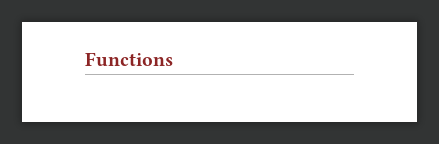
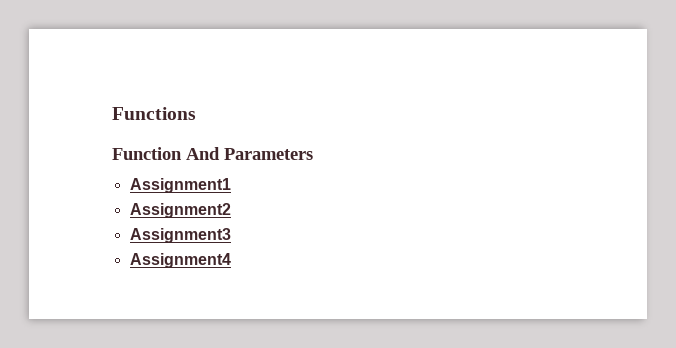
+ Function And Parameters
+ Assignment1
+ Assignment2
+ Assignment3
+ Assignment4

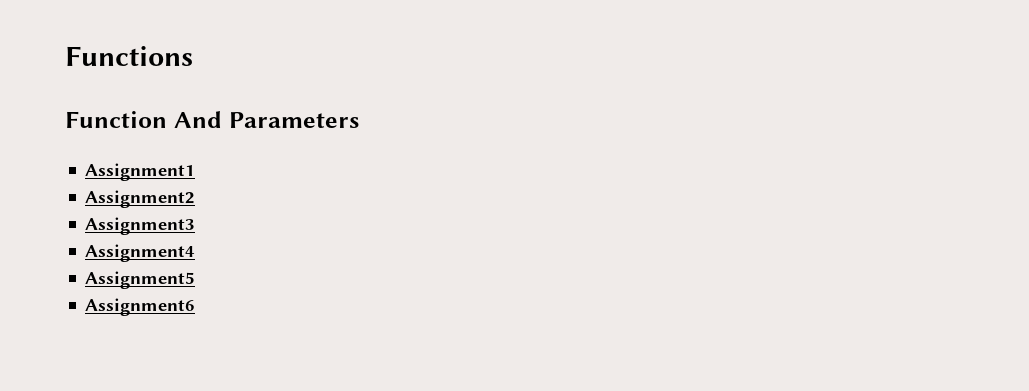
+ Assignment5
+ Assignment6

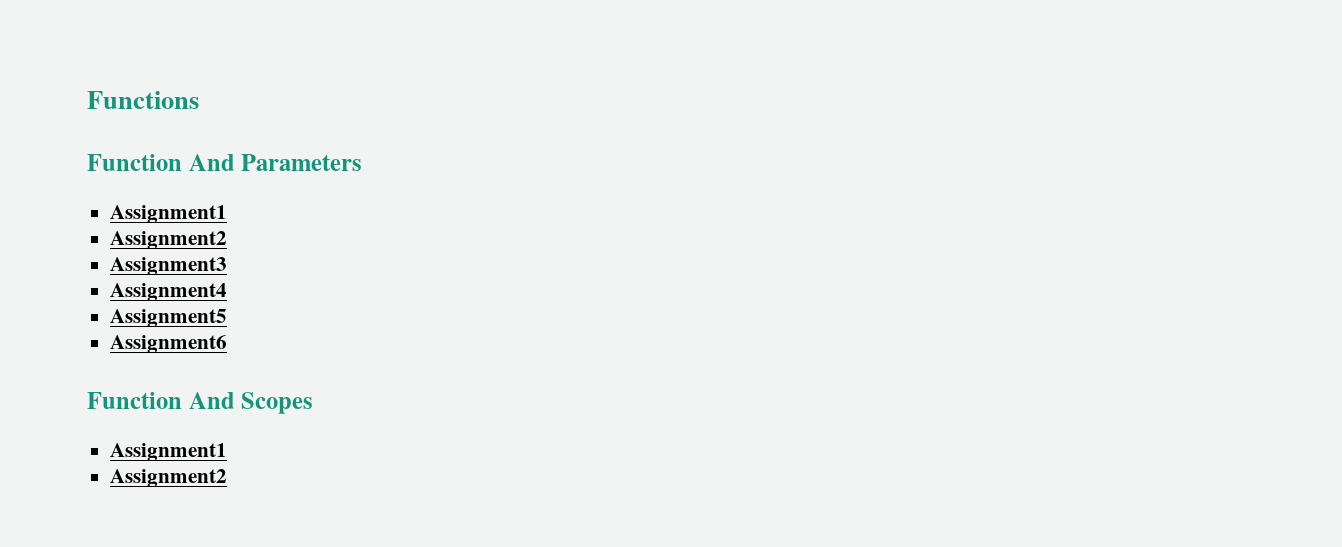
+ Function And Scopes
+ Assignment1
+ Assignment2

